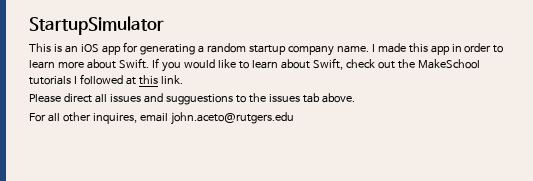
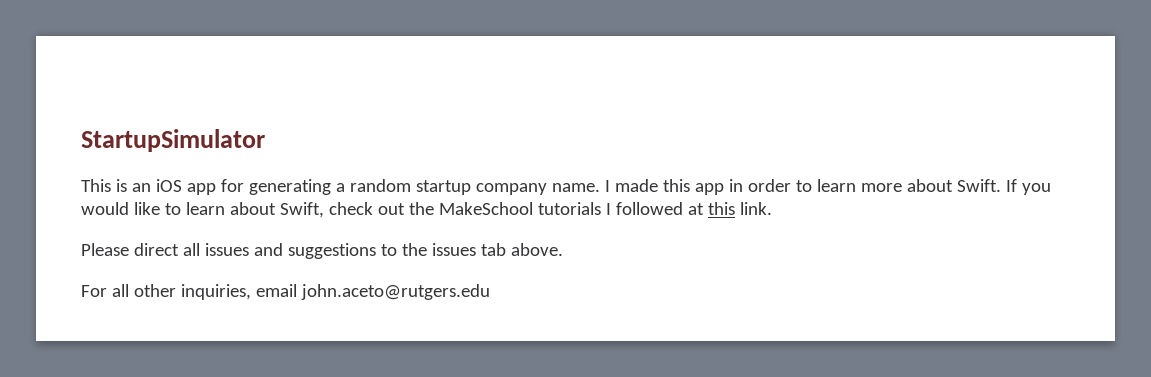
- Please direct all issues and sugguestions to the issues tab above.
+ Please direct all issues and suggestions to the issues tab above.
- For all other inquires, email john.aceto@rutgers.edu
+ For all other inquiries, email john.aceto@rutgers.edu

